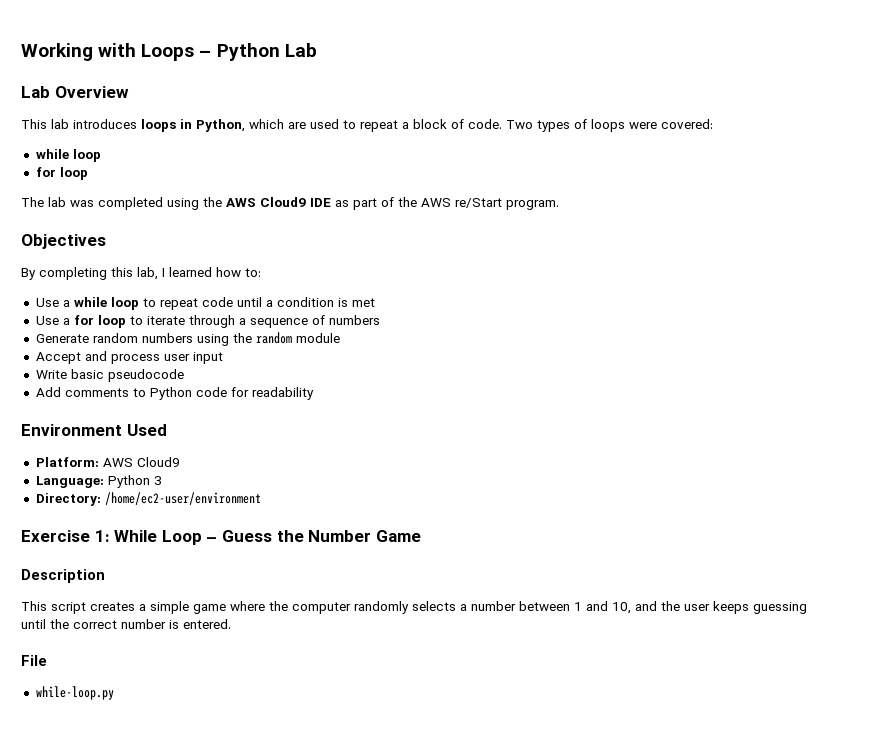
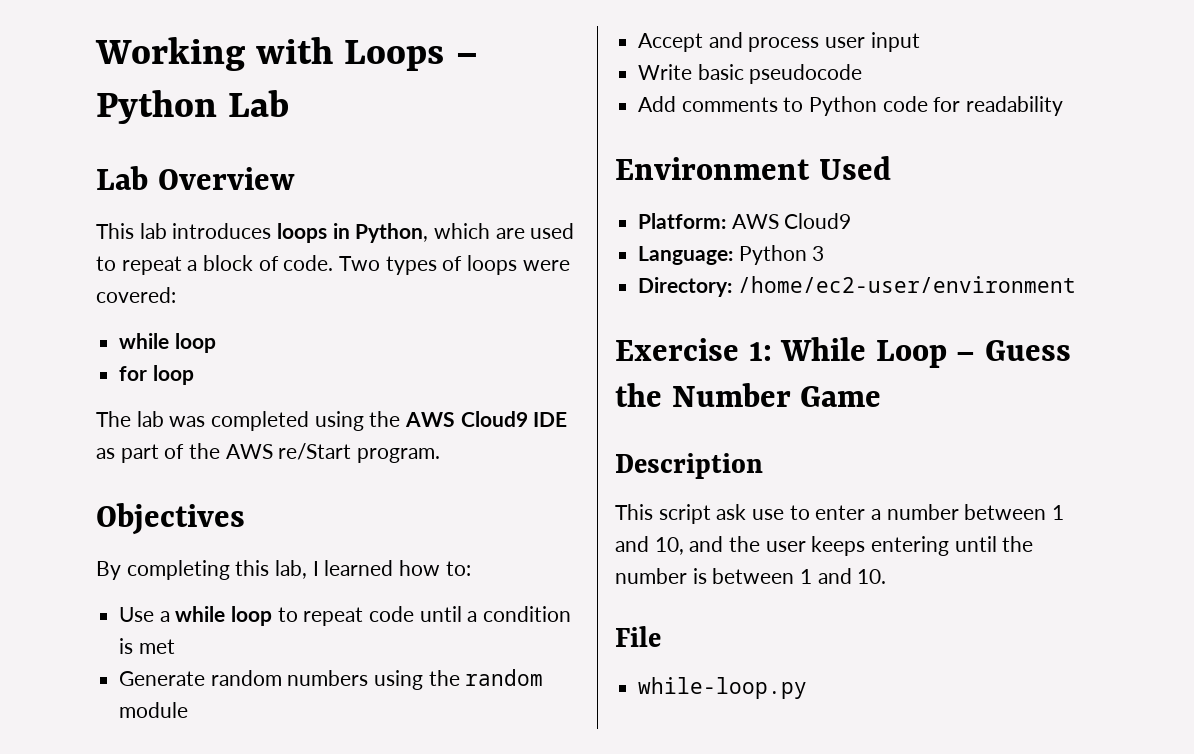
- Use a for loop to iterate through a sequence of numbers
- This script creates a simple game where the computer randomly selects a number between 1 and 10, and the user keeps guessing until the correct number is entered.
+ This script ask use to enter a number between 1 and 10, and the user keeps entering until the number is between 1 and 10.

